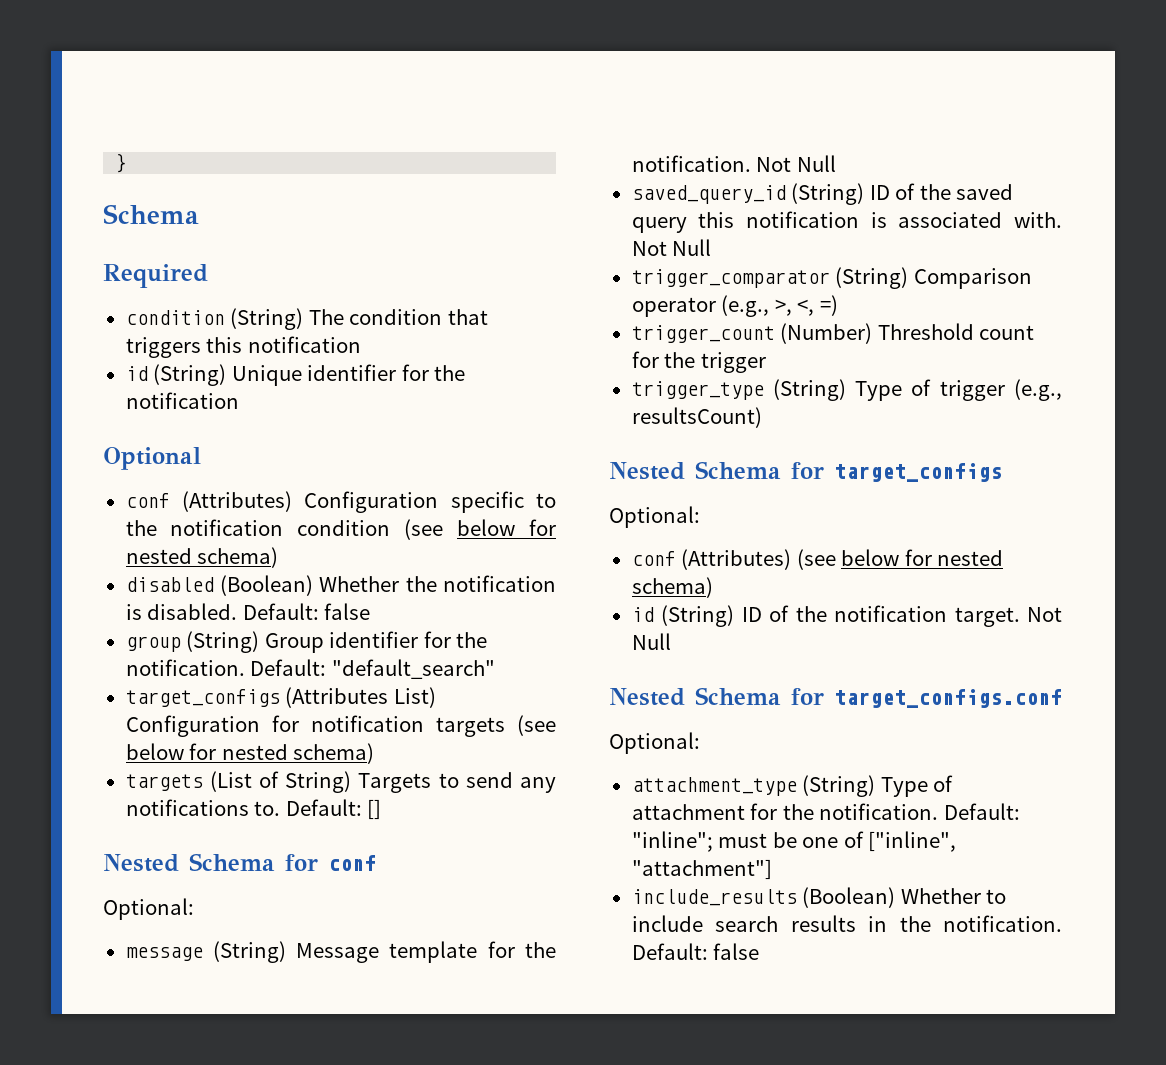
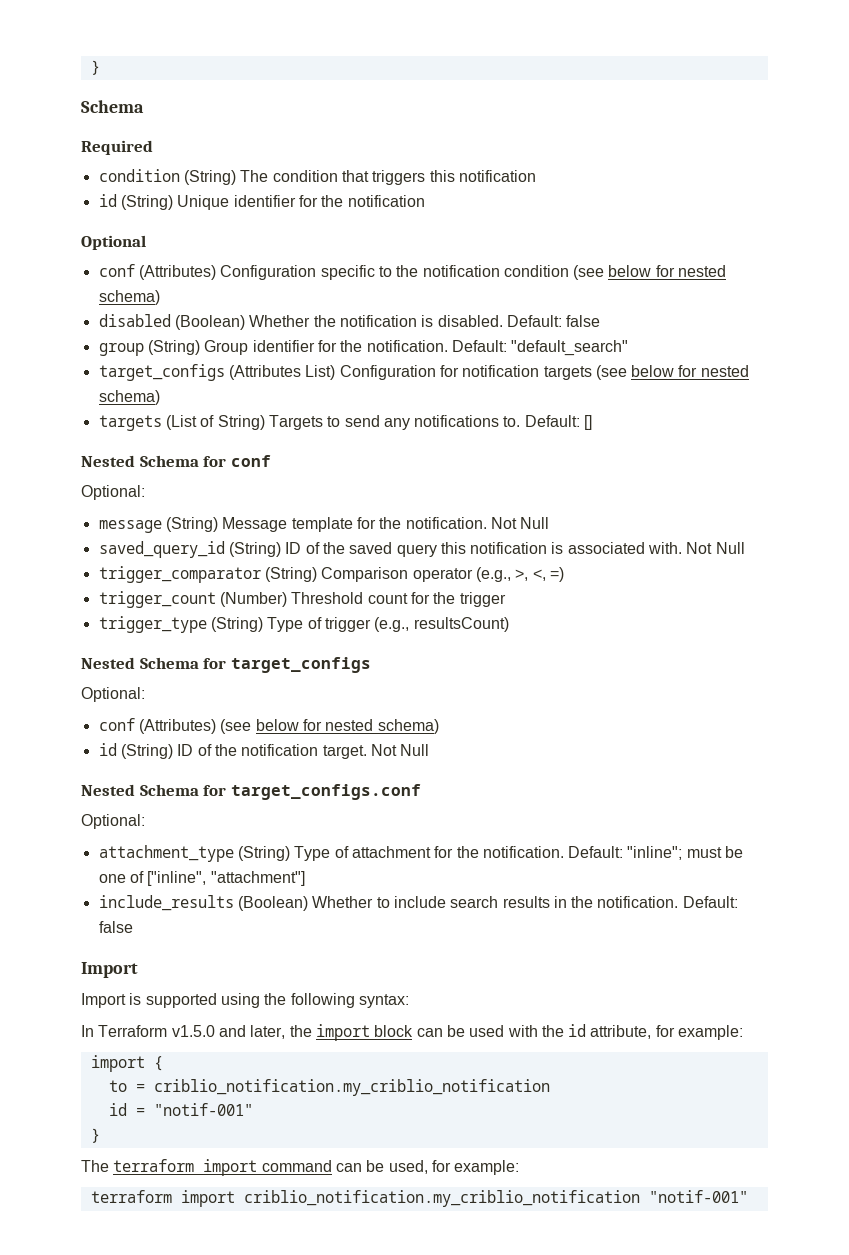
  include_results (Boolean) Whether to include search results in the notification. Default: false
+ Import
+ Import is supported using the following syntax:
+ In Terraform v1.5.0 and later, the import block can be used with the id attribute, for example:
+ import {
+ to = criblio_notification.my_criblio_notification
+ id = "notif-001"
+ }
+ The terraform import command can be used, for example:
+ terraform import criblio_notification.my_criblio_notification "notif-001"

